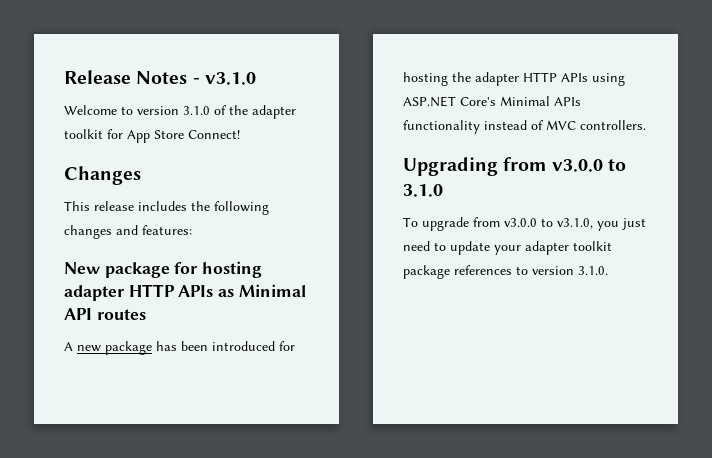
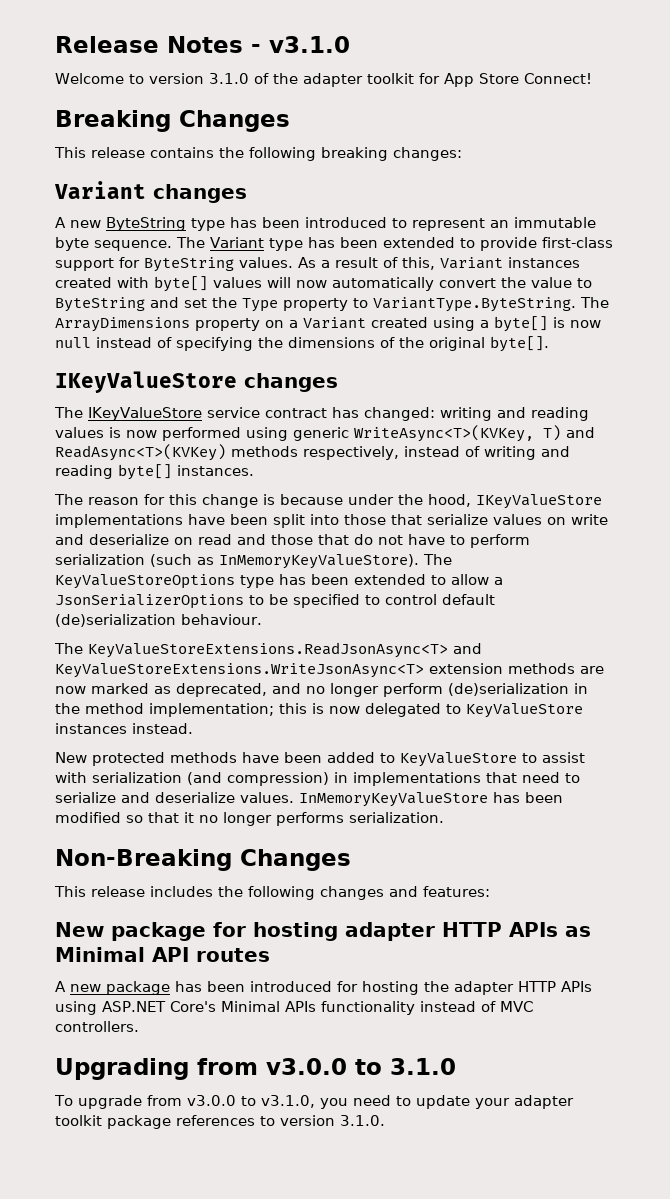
- Changes
+ Breaking Changes
+ This release contains the following breaking changes:
+ Variant changes
+ A new ByteString type has been introduced to represent an immutable byte sequence. The Variant type has been extended to provide first-class support for ByteString values. As a result of this, Variant instances created with byte[] values will now automatically convert the value to ByteString and set the Type property to VariantType.ByteString. The ArrayDimensions property on a Variant created using a byte[] is now null instead of specifying the dimensions of the original byte[].
+ IKeyValueStore changes
+ The IKeyValueStore service contract has changed: writing and reading values is now performed using generic WriteAsync<T>(KVKey, T) and ReadAsync<T>(KVKey) methods respectively, instead of writing and reading byte[] instances.
+ The reason for this change is because under the hood, IKeyValueStore implementations have been split into those that serialize values on write and deserialize on read and those that do not have to perform serialization (such as InMemoryKeyValueStore). The KeyValueStoreOptions type has been extended to allow a JsonSerializerOptions to be specified to control default (de)serialization behaviour.
+ The KeyValueStoreExtensions.ReadJsonAsync<T> and KeyValueStoreExtensions.WriteJsonAsync<T> extension methods are now marked as deprecated, and no longer perform (de)serialization in the method implementation; this is now delegated to KeyValueStore instances instead.
+ New protected methods have been added to KeyValueStore to assist with serialization (and compression) in implementations that need to serialize and deserialize values. InMemoryKeyValueStore has been modified so that it no longer performs serialization.
+ Non-Breaking Changes
- To upgrade from v3.0.0 to v3.1.0, you just need to update your adapter toolkit package references to version 3.1.0.
+ To upgrade from v3.0.0 to v3.1.0, you need to update your adapter toolkit package references to version 3.1.0.

